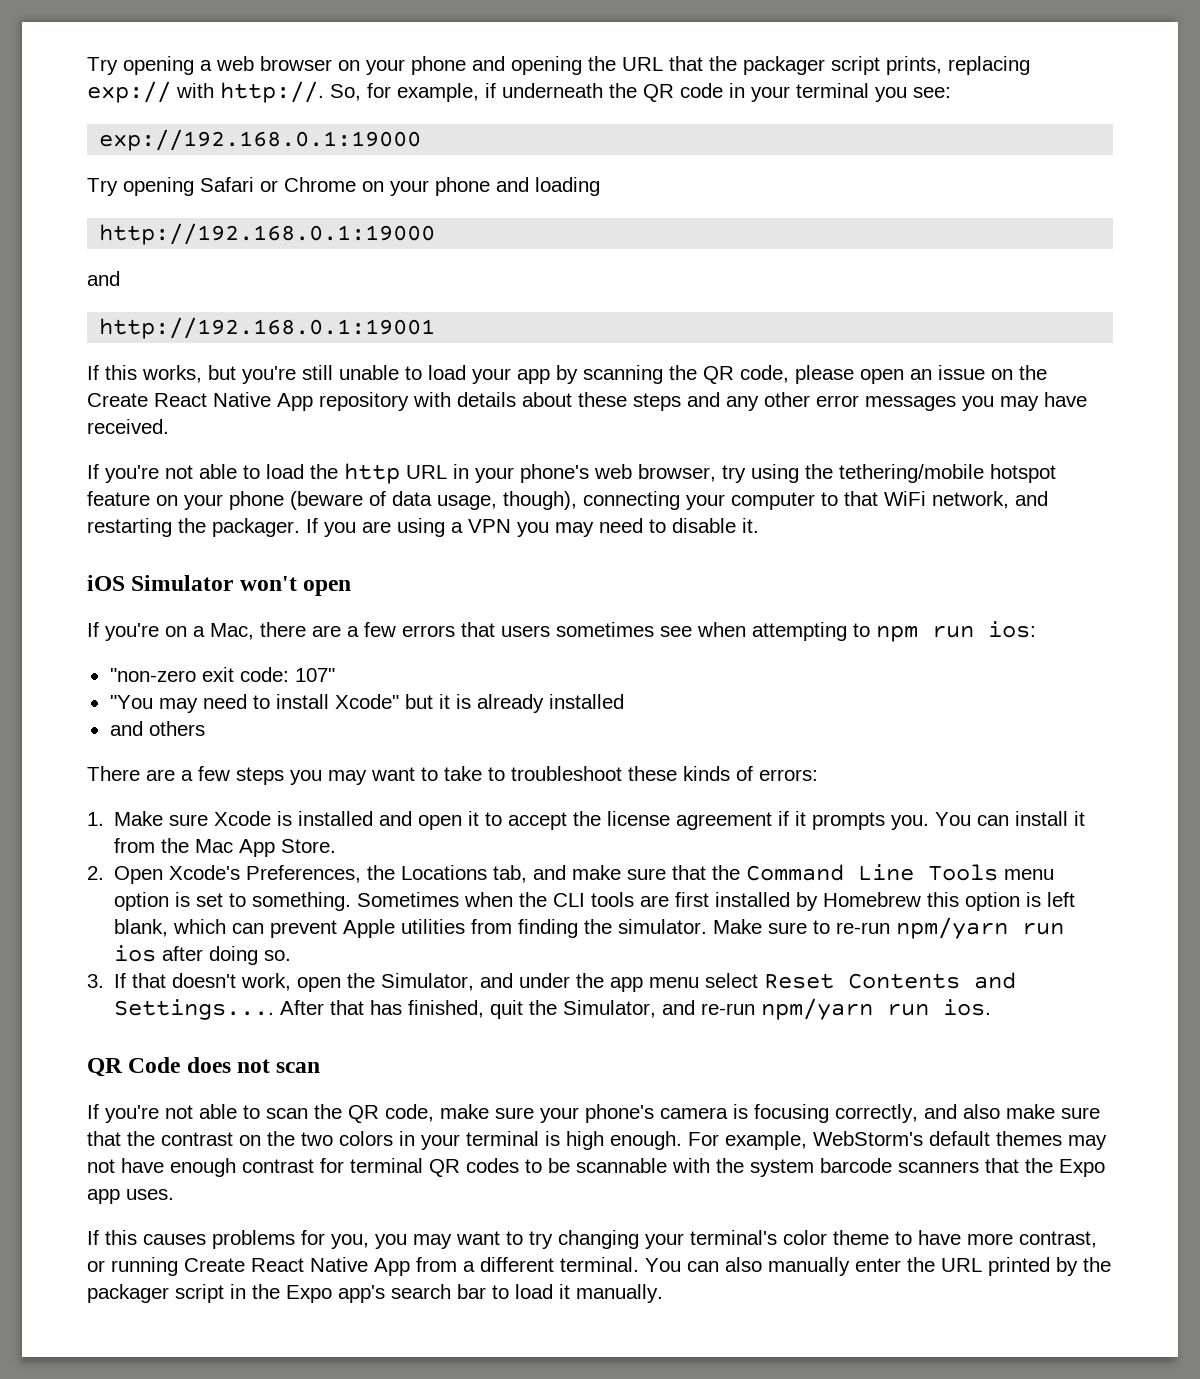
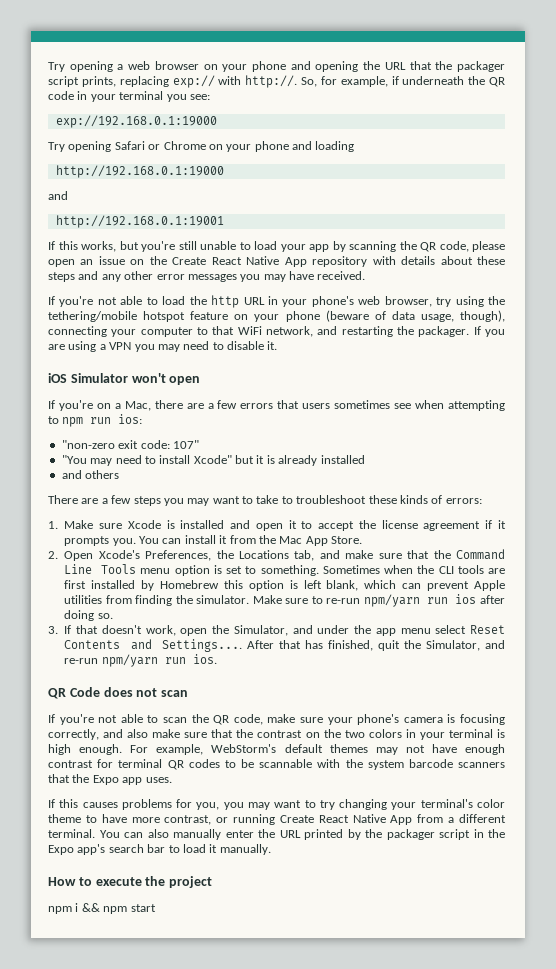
+ How to execute the project
+ npm i && npm start

